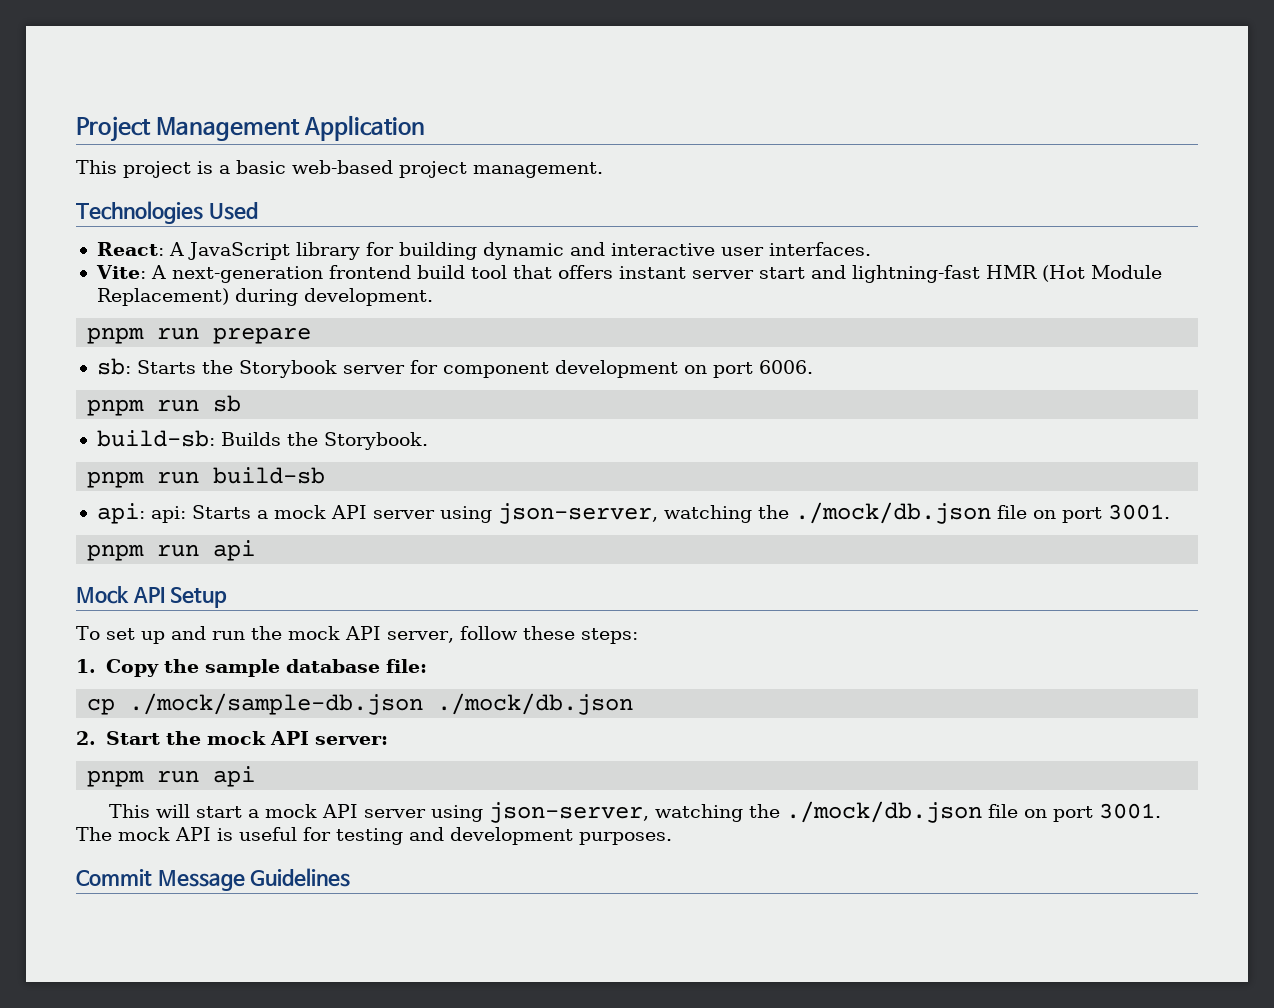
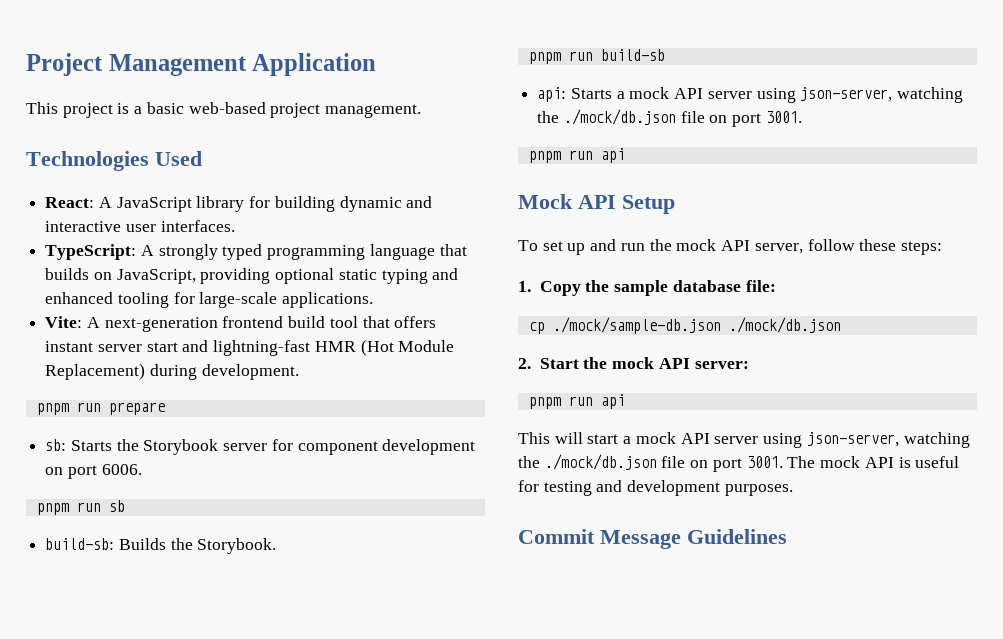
+ TypeScript: A strongly typed programming language that builds on JavaScript, providing optional static typing and enhanced tooling for large-scale applications.
- api: api: Starts a mock API server using json-server, watching the ./mock/db.json file on port 3001.
+ api: Starts a mock API server using json-server, watching the ./mock/db.json file on port 3001.

